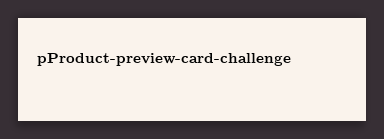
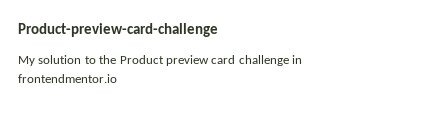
- pProduct-preview-card-challenge
+ Product-preview-card-challenge
+ My solution to the Product preview card challenge in frontendmentor.io

